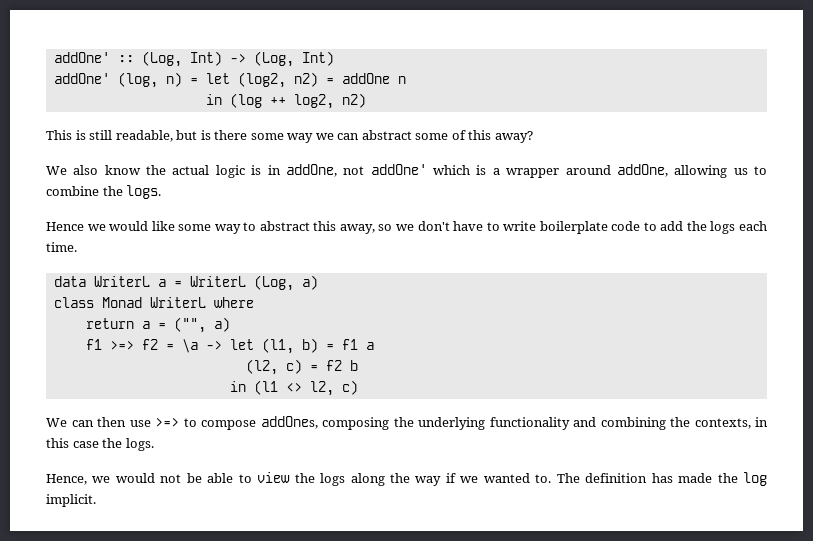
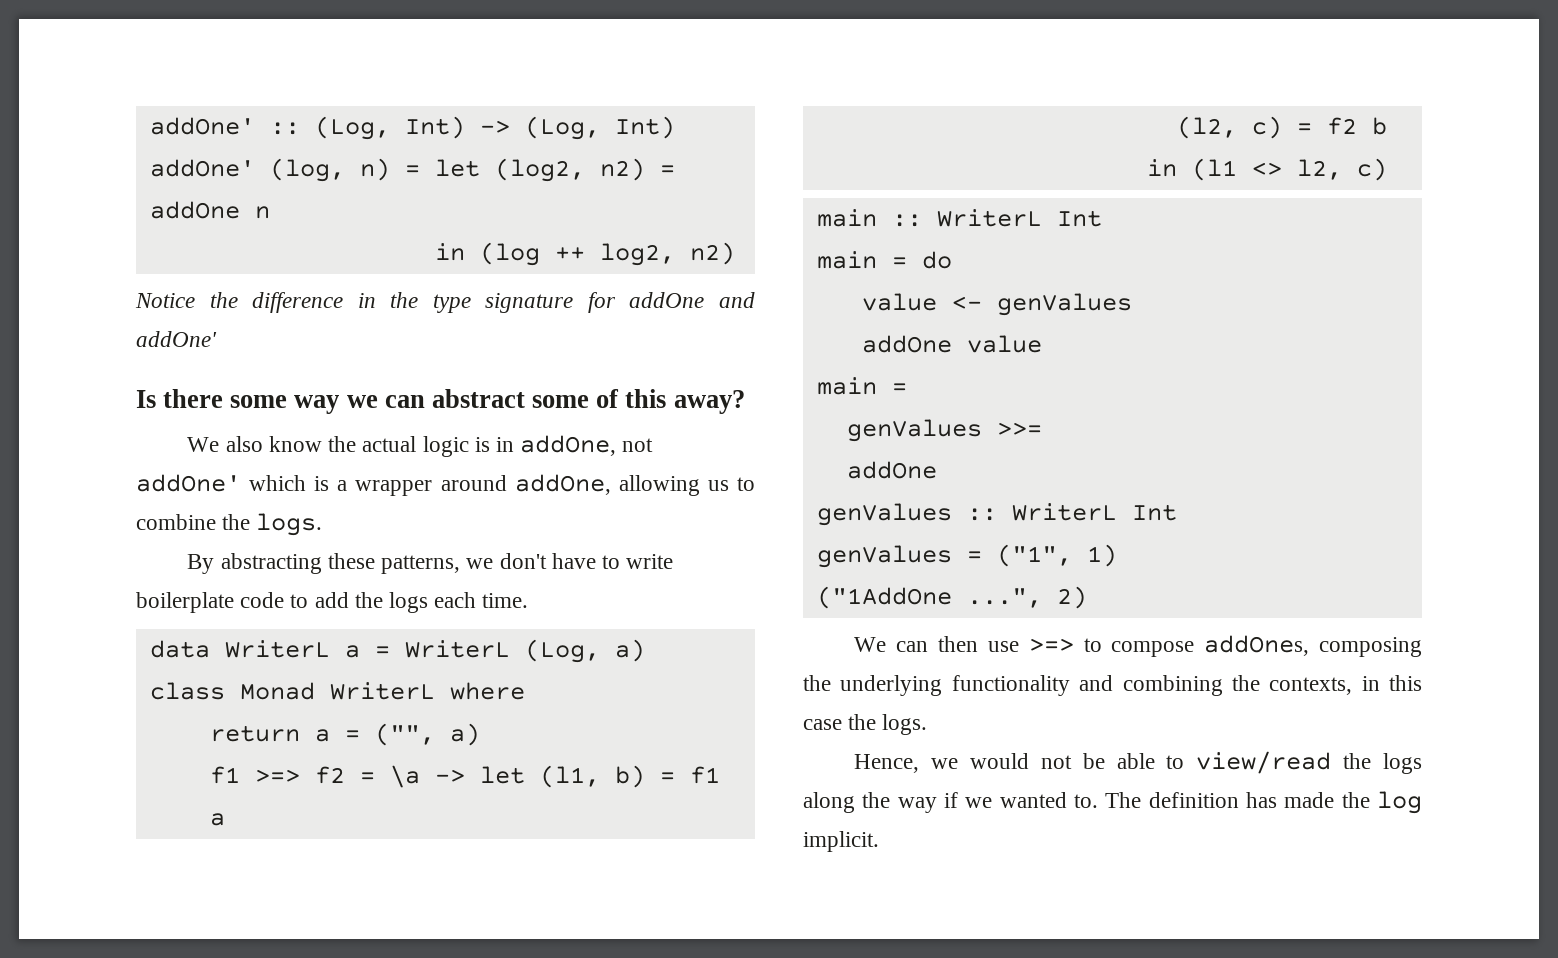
- This is still readable, but is there some way we can abstract some of this away?
+ Notice the difference in the type signature for addOne and addOne'
+ Is there some way we can abstract some of this away?
- Hence we would like some way to abstract this away, so we don't have to write boilerplate code to add the logs each time.
+ By abstracting these patterns, we don't have to write boilerplate code to add the logs each time.
+ main :: WriterL Int
+ main = do
+ value <- genValues
+ addOne value
+ main =
+ genValues >>=
+ addOne
+ genValues :: WriterL Int
+ genValues = ("1", 1)
+ ("1AddOne ...", 2)
- Hence, we would not be able to view the logs along the way if we wanted to.
+ Hence, we would not be able to view/read the logs along the way if we wanted to.

